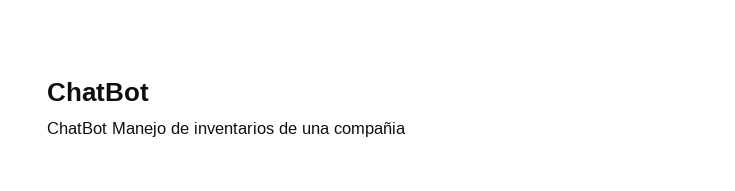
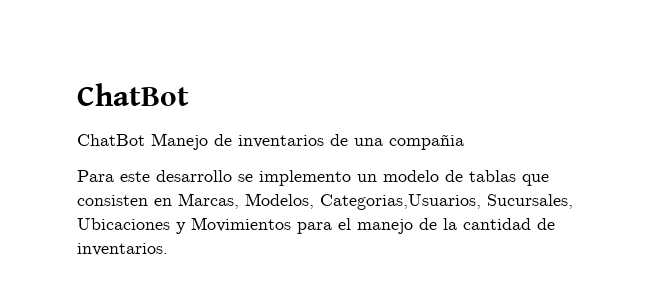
+ Para este desarrollo se implemento un modelo de tablas que consisten en Marcas, Modelos, Categorias,Usuarios, Sucursales, Ubicaciones y Movimientos para el manejo de la cantidad de inventarios.

